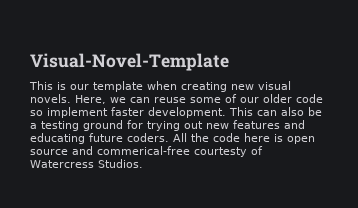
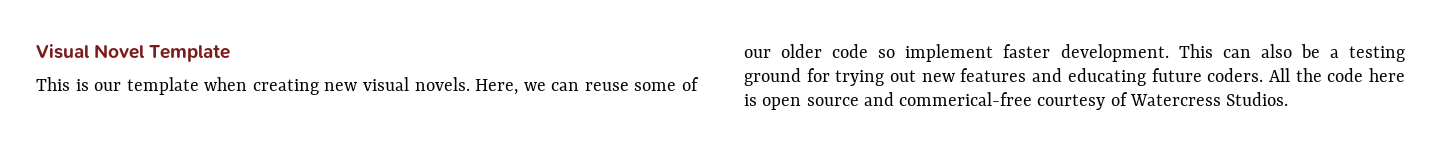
- Visual-Novel-Template
+ Visual Novel Template
- All the code here is open source and commerical-free courtesty of Watercress Studios.
+ All the code here is open source and commerical-free courtesy of Watercress Studios.

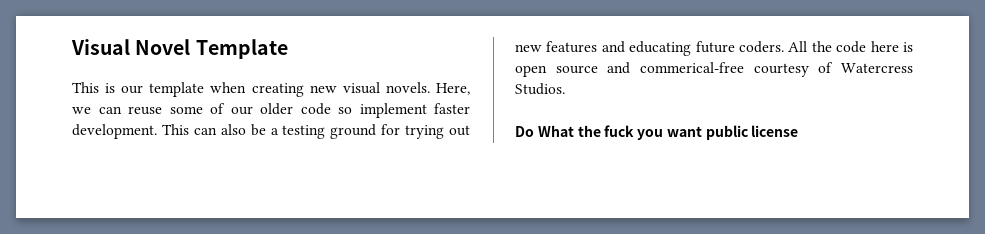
+ Do What the fuck you want public license

